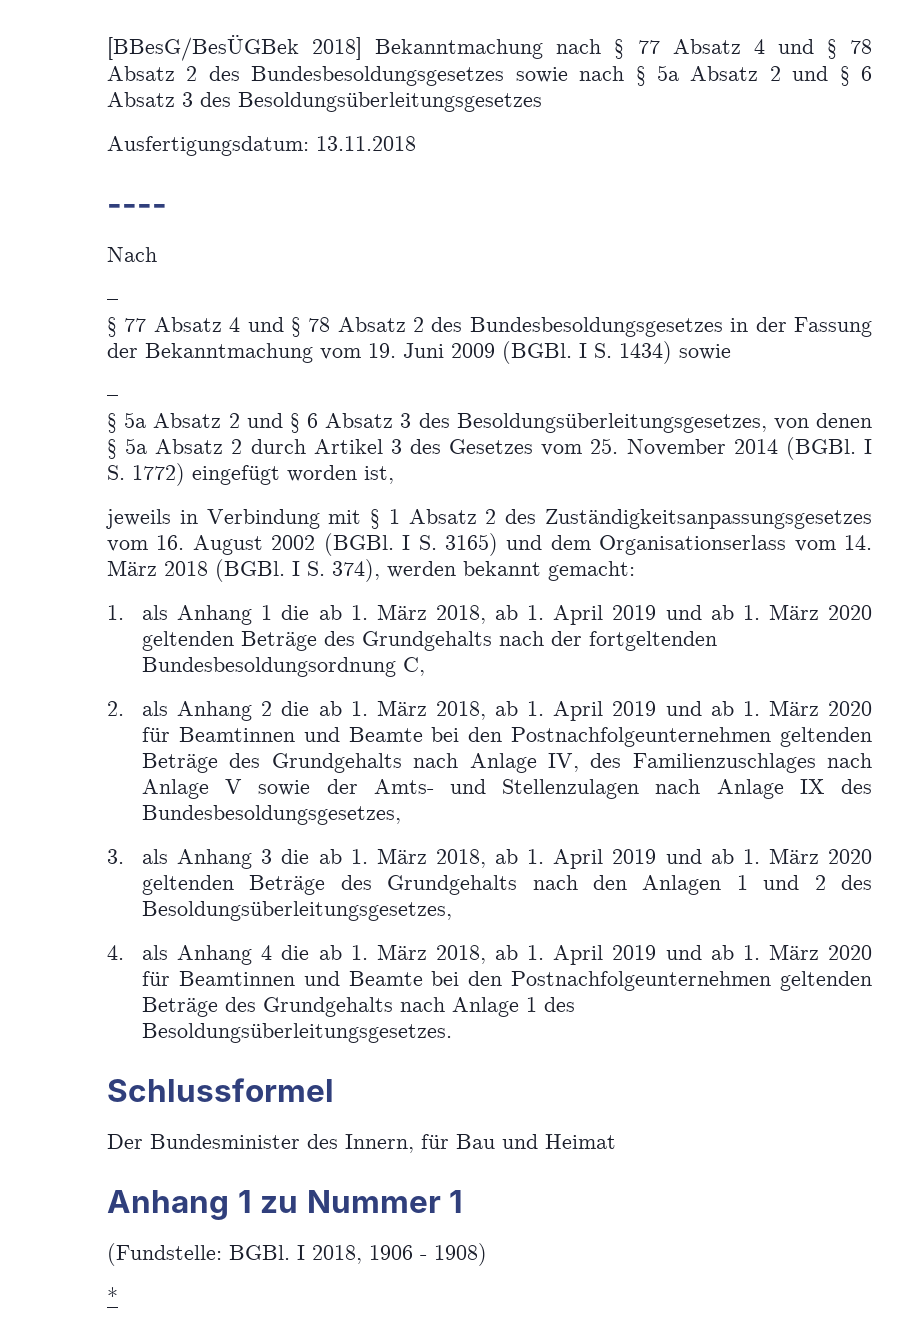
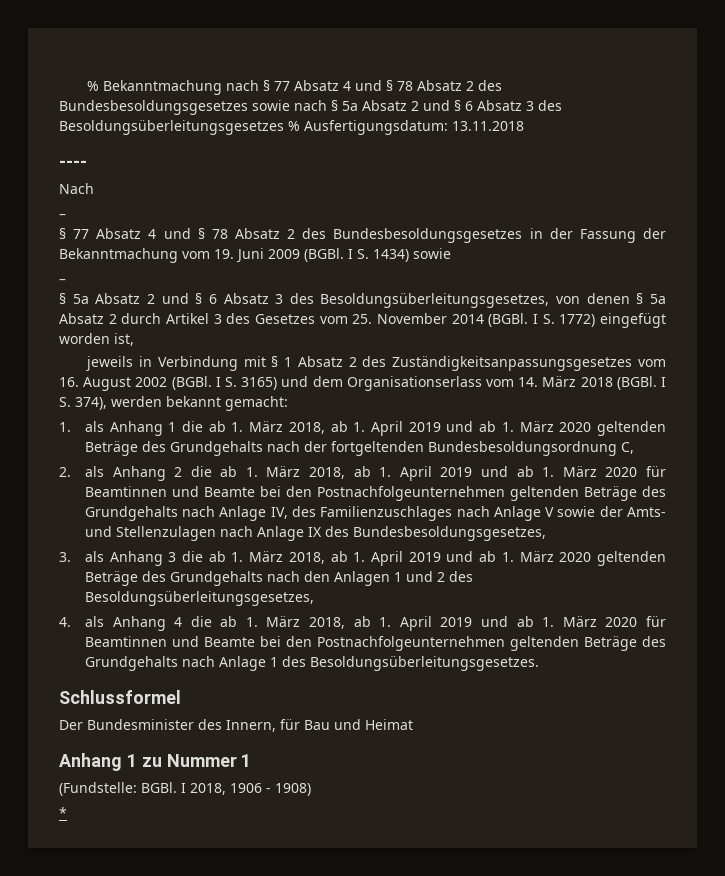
- [BBesG/BesÜGBek 2018] Bekanntmachung nach § 77 Absatz 4 und § 78 Absatz 2 des Bundesbesoldungsgesetzes sowie nach § 5a Absatz 2 und § 6 Absatz 3 des Besoldungsüberleitungsgesetzes
- Ausfertigungsdatum: 13.11.2018
+ % Bekanntmachung nach § 77 Absatz 4 und § 78 Absatz 2 des Bundesbesoldungsgesetzes sowie nach § 5a Absatz 2 und § 6 Absatz 3 des Besoldungsüberleitungsgesetzes % Ausfertigungsdatum: 13.11.2018

